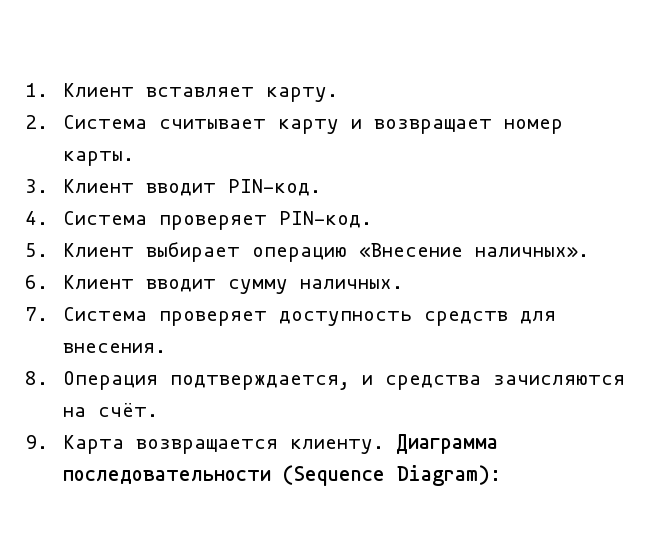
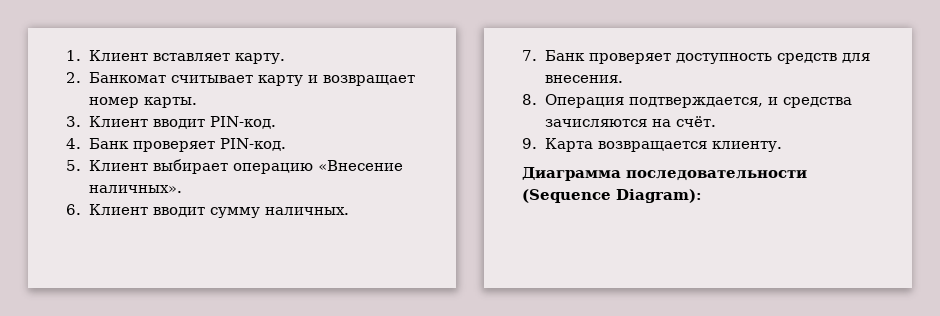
- 2. Система считывает карту и возвращает номер карты.
+ 2. Банкомат считывает карту и возвращает номер карты.
- 4. Система проверяет PIN-код.
+ 4. Банк проверяет PIN-код.
- 7. Система проверяет доступность средств для внесения.
+ 7. Банк проверяет доступность средств для внесения.
- 9. Карта возвращается клиенту. Диаграмма последовательности (Sequence Diagram):
+ 9. Карта возвращается клиенту.
+ Диаграмма последовательности (Sequence Diagram):

